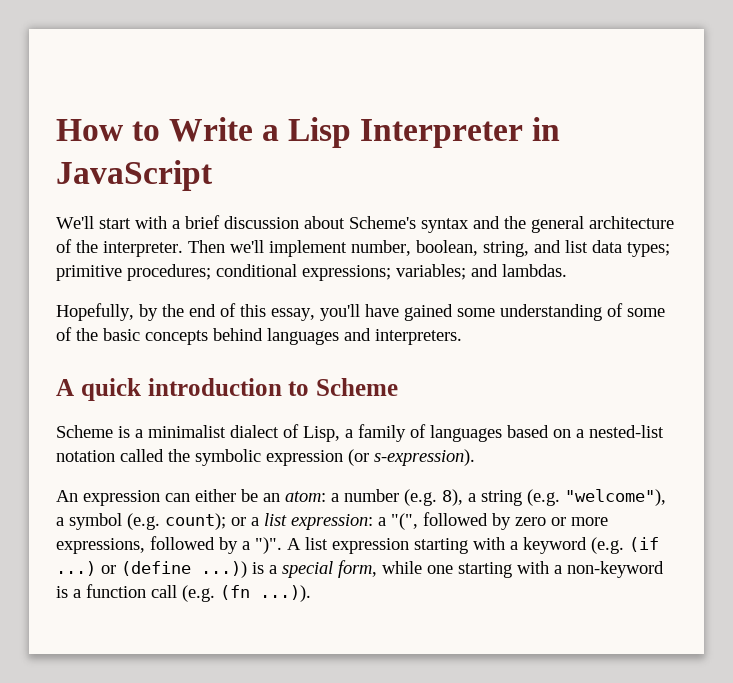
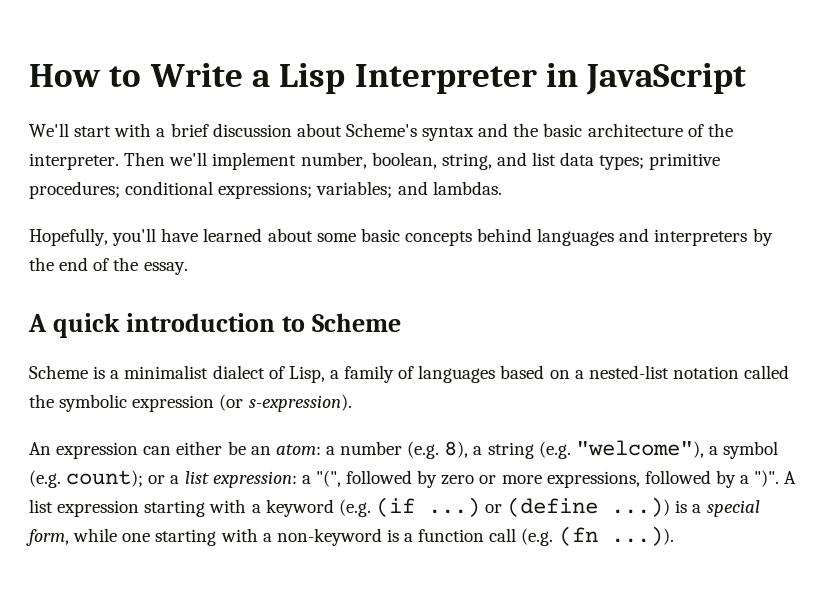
- We'll start with a brief discussion about Scheme's syntax and the general architecture of the interpreter.
+ We'll start with a brief discussion about Scheme's syntax and the basic architecture of the interpreter.
- Hopefully, by the end of this essay, you'll have gained some understanding of some of the basic concepts behind languages and interpreters.
+ Hopefully, you'll have learned about some basic concepts behind languages and interpreters by the end of the essay.

